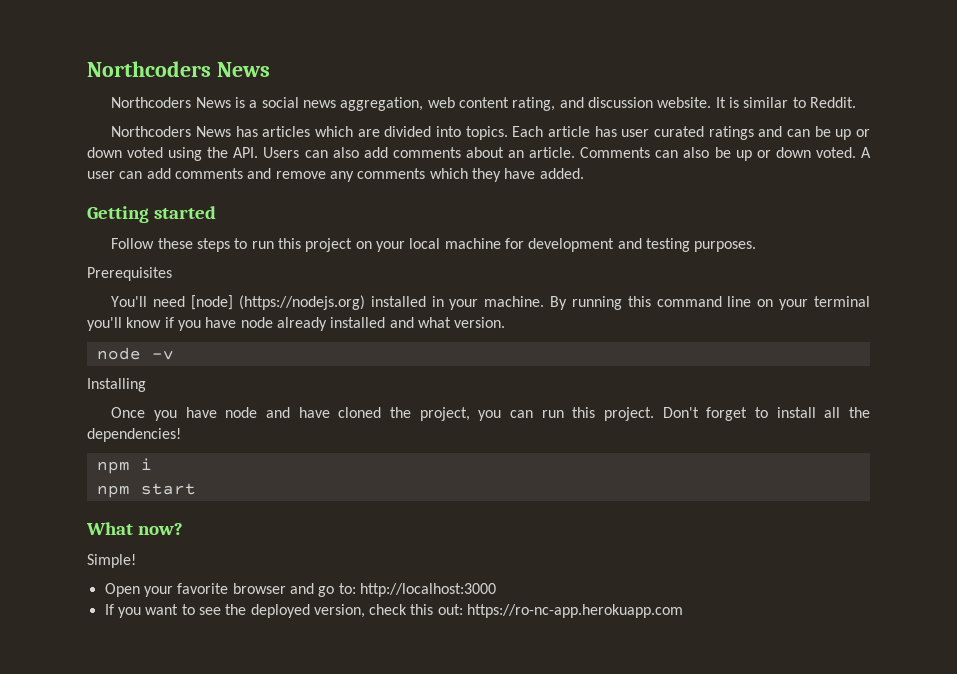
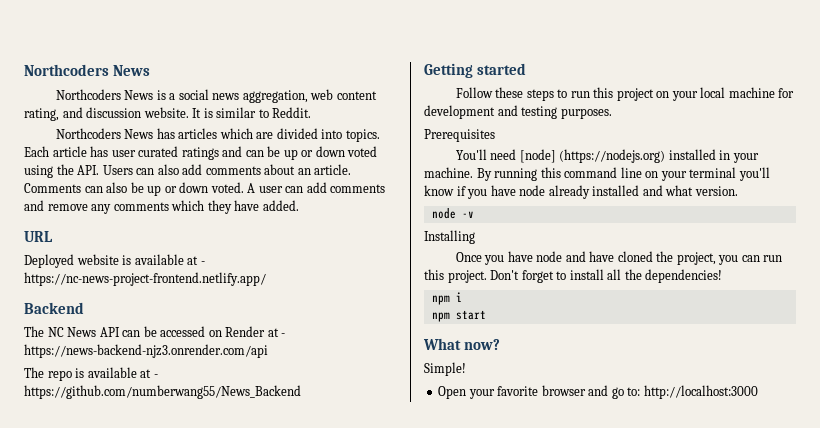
+ URL
+ Deployed website is available at - https://nc-news-project-frontend.netlify.app/
+ Backend
+ The NC News API can be accessed on Render at - https://news-backend-njz3.onrender.com/api
+ The repo is available at - https://github.com/numberwang55/News_Backend
- If you want to see the deployed version, check this out: https://ro-nc-app.herokuapp.com

